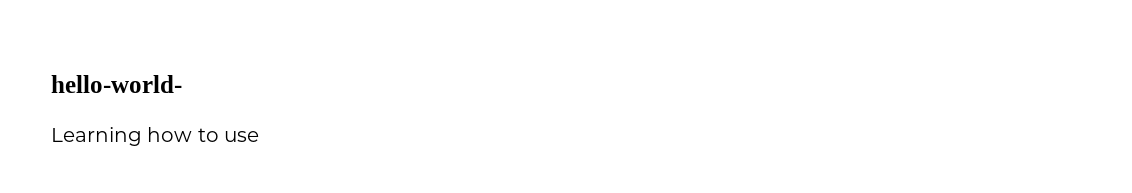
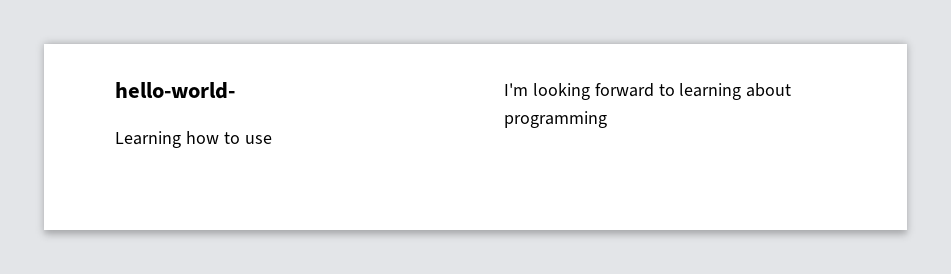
+ I'm looking forward to learning about programming

